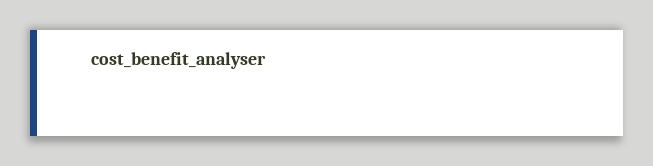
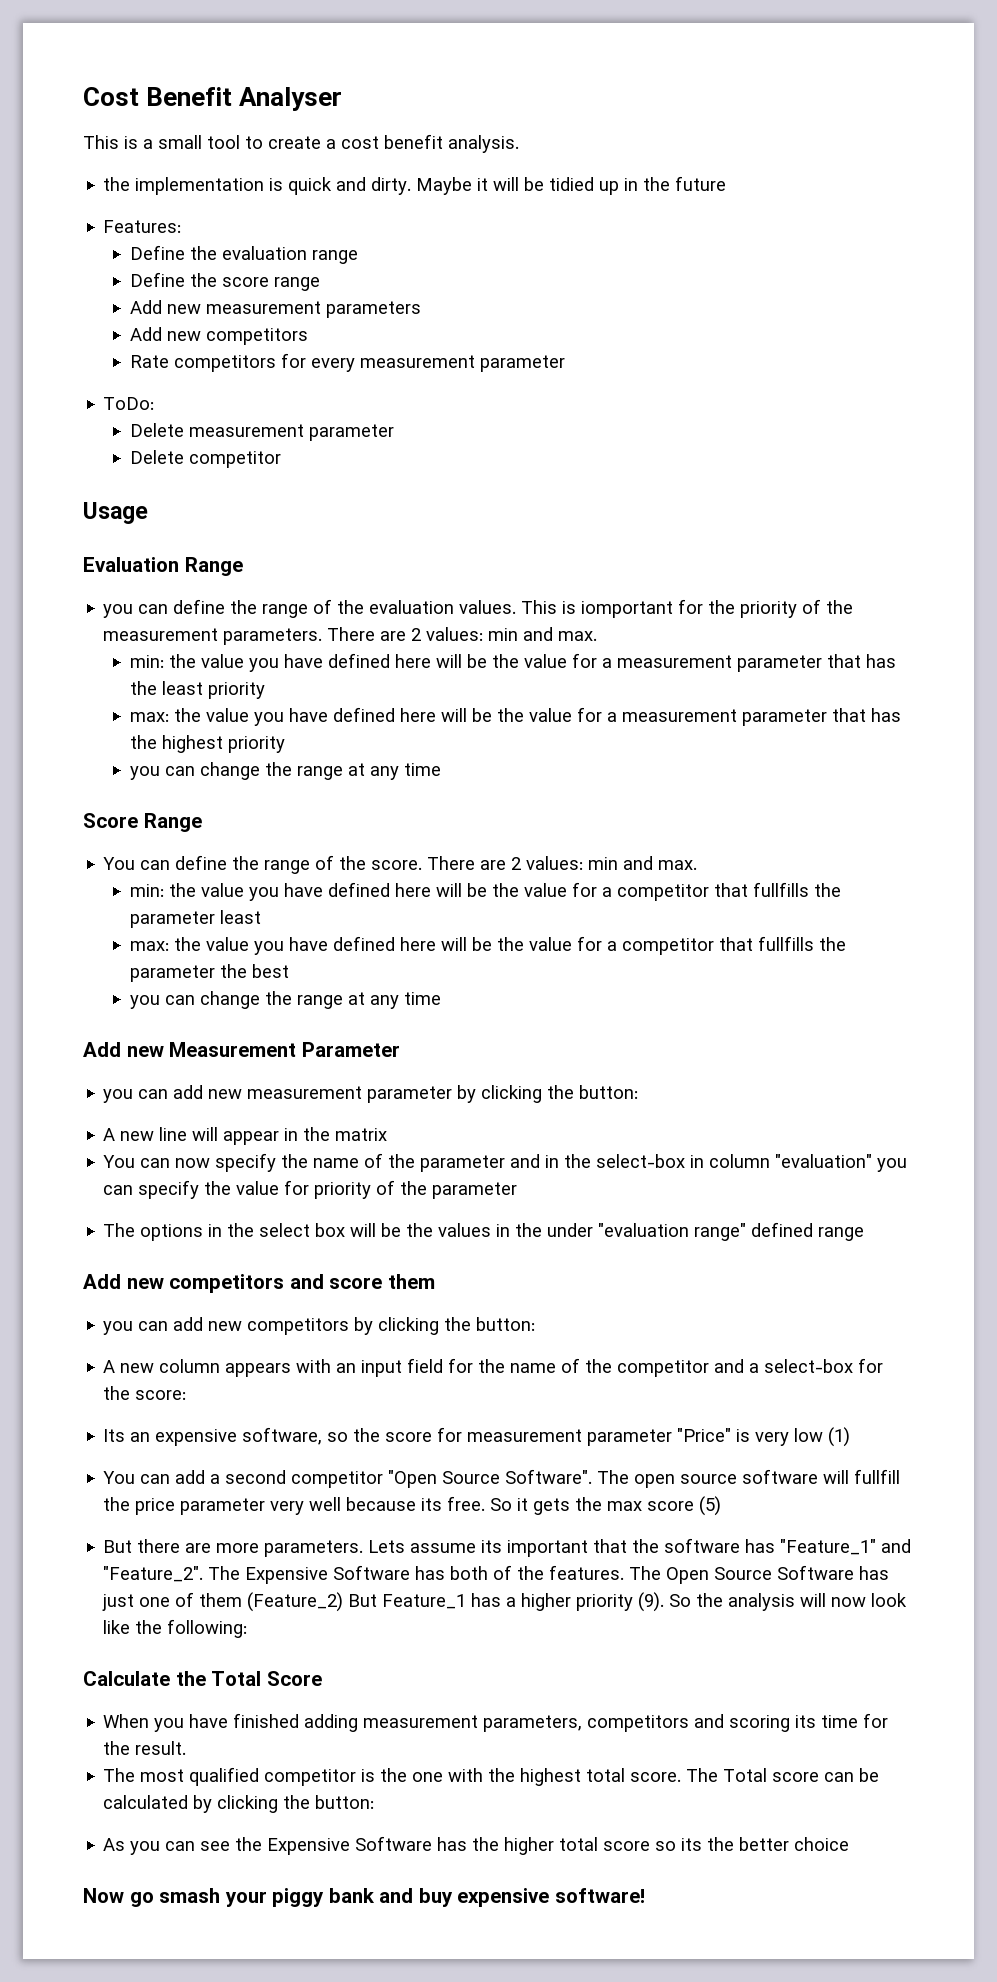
- cost_benefit_analyser
+ Cost Benefit Analyser
+ This is a small tool to create a cost benefit analysis.
+ the implementation is quick and dirty. Maybe it will be tidied up in the future
+ Features:
+ Define the evaluation range
+ Define the score range
+ Add new measurement parameters
+ Add new competitors
+ Rate competitors for every measurement parameter
+ ToDo:
+ Delete measurement parameter
+ Delete competitor
+ Usage
+ Evaluation Range
+ you can define the range of the evaluation values. This is iomportant for the priority of the measurement parameters. There are 2 values: min and max.
+ min: the value you have defined here will be the value for a measurement parameter that has the least priority
+ max: the value you have defined here will be the value for a measurement parameter that has the highest priority
+ you can change the range at any time
+ Score Range
+ You can define the range of the score. There are 2 values: min and max.
+ min: the value you have defined here will be the value for a competitor that fullfills the parameter least
+ max: the value you have defined here will be the value for a competitor that fullfills the parameter the best
+ you can change the range at any time
+ Add new Measurement Parameter
+ you can add new measurement parameter by clicking the button:
+ A new line will appear in the matrix
+ You can now specify the name of the parameter and in the select-box in column "evaluation" you can specify the value for priority of the parameter
+ The options in the select box will be the values in the under "evaluation range" defined range
+ Add new competitors and score them
+ you can add new competitors by clicking the button:
+ A new column appears with an input field for the name of the competitor and a select-box for the score:
+ Its an expensive software, so the score for measurement parameter "Price" is very low (1)
+ You can add a second competitor "Open Source Software". The open source software will fullfill the price parameter very well because its free. So it gets the max score (5)
+ But there are more parameters. Lets assume its important that the software has "Feature_1" and "Feature_2". The Expensive Software has both of the features. The Open Source Software has just one of them (Feature_2) But Feature_1 has a higher priority (9). So the analysis will now look like the following:
+ Calculate the Total Score
+ When you have finished adding measurement parameters, competitors and scoring its time for the result.
+ The most qualified competitor is the one with the highest total score. The Total score can be calculated by clicking the button:
+ As you can see the Expensive Software has the higher total score so its the better choice
+ Now go smash your piggy bank and buy expensive software!

